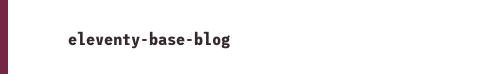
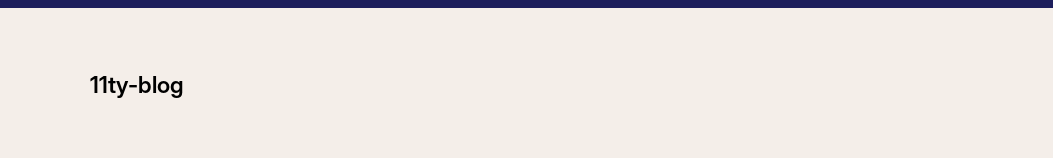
- eleventy-base-blog
+ 11ty-blog

